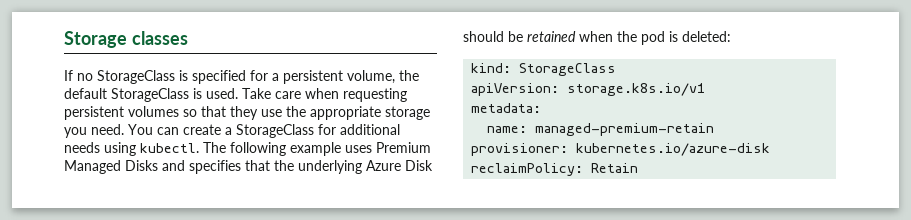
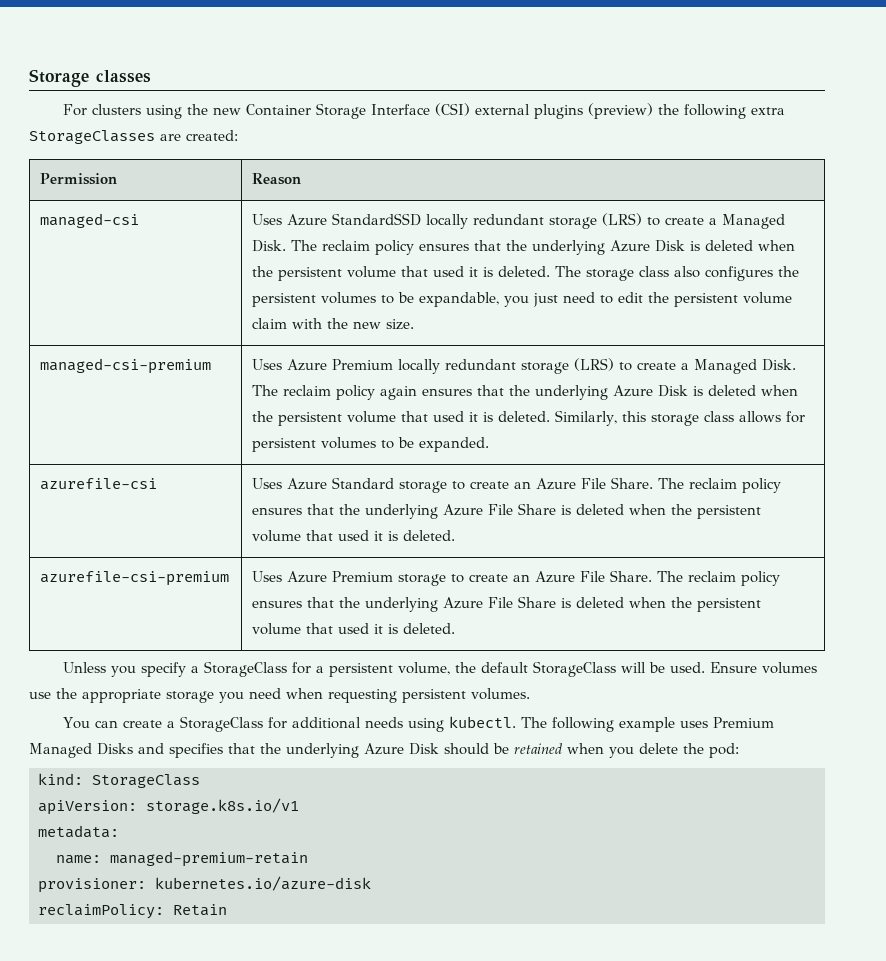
- If no StorageClass is specified for a persistent volume, the default StorageClass is used. Take care when requesting persistent volumes so that they use the appropriate storage you need. You can create a StorageClass for additional needs using kubectl.
+ For clusters using the new Container Storage Interface (CSI) external plugins (preview) the following extra StorageClasses are created:
+ Permission | Reason
+ managed-csi | Uses Azure StandardSSD locally redundant storage (LRS) to create a Managed Disk. The reclaim policy ensures that the underlying Azure Disk is deleted when the persistent volume that used it is deleted. The storage class also configures the persistent volumes to be expandable, you just need to edit the persistent volume claim with the new size.
+ managed-csi-premium | Uses Azure Premium locally redundant storage (LRS) to create a Managed Disk. The reclaim policy again ensures that the underlying Azure Disk is deleted when the persistent volume that used it is deleted. Similarly, this storage class allows for persistent volumes to be expanded.
+ azurefile-csi | Uses Azure Standard storage to create an Azure File Share. The reclaim policy ensures that the underlying Azure File Share is deleted when the persistent volume that used it is deleted.
+ azurefile-csi-premium | Uses Azure Premium storage to create an Azure File Share. The reclaim policy ensures that the underlying Azure File Share is deleted when the persistent volume that used it is deleted.
+ Unless you specify a StorageClass for a persistent volume, the default StorageClass will be used. Ensure volumes use the appropriate storage you need when requesting persistent volumes.
+ You can create a StorageClass for additional needs using kubectl.
- The following example uses Premium Managed Disks and specifies that the underlying Azure Disk should be retained when the pod is deleted:
+ The following example uses Premium Managed Disks and specifies that the underlying Azure Disk should be retained when you delete the pod:

